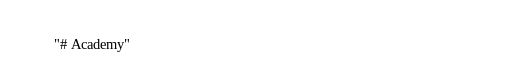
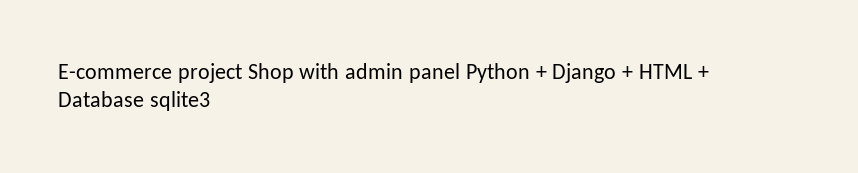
- "# Academy"
+ E-commerce project Shop with admin panel Python + Django + HTML + Database sqlite3

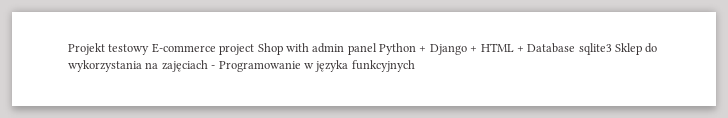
- E-commerce project Shop with admin panel Python + Django + HTML + Database sqlite3
+ Projekt testowy E-commerce project Shop with admin panel Python + Django + HTML + Database sqlite3 Sklep do wykorzystania na zajęciach - Programowanie w języka funkcyjnych

